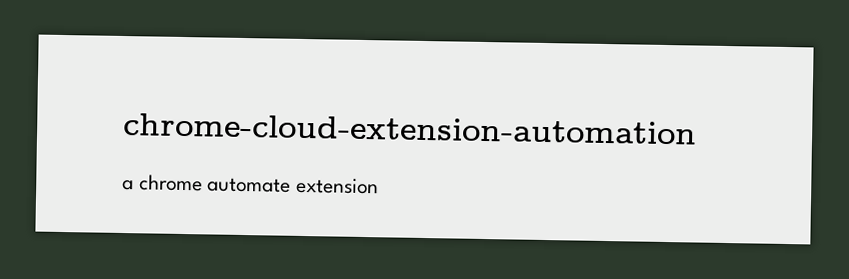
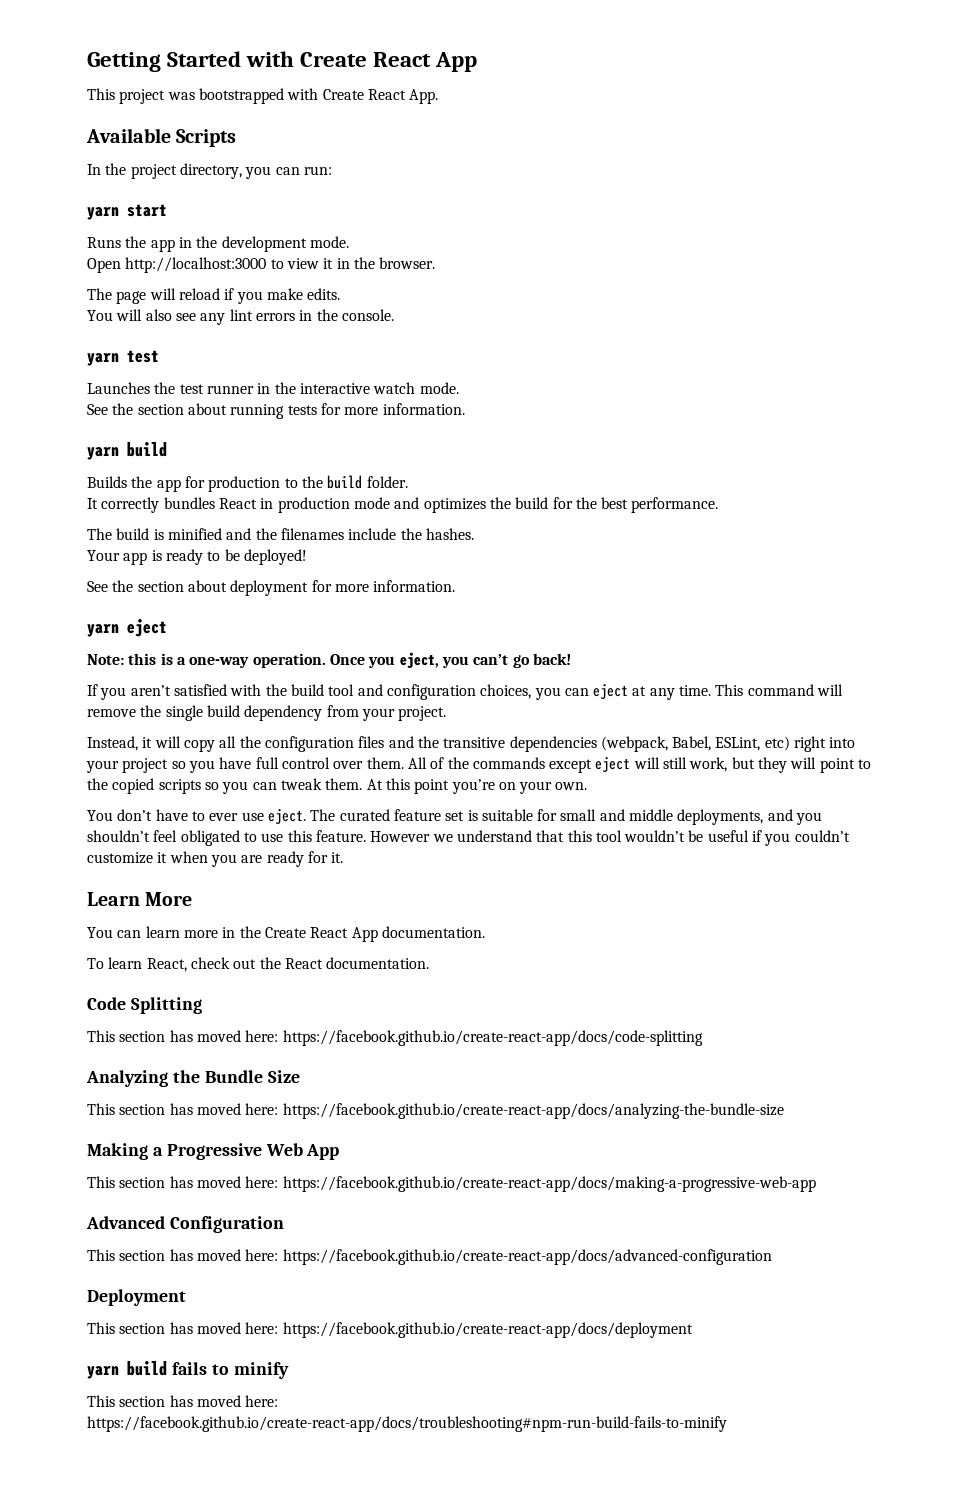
- chrome-cloud-extension-automation
- a chrome automate extension
+ Getting Started with Create React App
+ This project was bootstrapped with Create React App.
+ Available Scripts
+ In the project directory, you can run:
+ yarn start
+ Runs the app in the development mode.
+ Open http://localhost:3000 to view it in the browser.
+ The page will reload if you make edits.
+ You will also see any lint errors in the console.
+ yarn test
+ Launches the test runner in the interactive watch mode.
+ See the section about running tests for more information.
+ yarn build
+ Builds the app for production to the build folder.
+ It correctly bundles React in production mode and optimizes the build for the best performance.
+ The build is minified and the filenames include the hashes.
+ Your app is ready to be deployed!
+ See the section about deployment for more information.
+ yarn eject
+ Note: this is a one-way operation. Once you eject, you can’t go back!
+ If you aren’t satisfied with the build tool and configuration choices, you can eject at any time. This command will remove the single build dependency from your project.
+ Instead, it will copy all the configuration files and the transitive dependencies (webpack, Babel, ESLint, etc) right into your project so you have full control over them. All of the commands except eject will still work, but they will point to the copied scripts so you can tweak them. At this point you’re on your own.
+ You don’t have to ever use eject. The curated feature set is suitable for small and middle deployments, and you shouldn’t feel obligated to use this feature. However we understand that this tool wouldn’t be useful if you couldn’t customize it when you are ready for it.
+ Learn More
+ You can learn more in the Create React App documentation.
+ To learn React, check out the React documentation.
+ Code Splitting
+ This section has moved here: https://facebook.github.io/create-react-app/docs/code-splitting
+ Analyzing the Bundle Size
+ This section has moved here: https://facebook.github.io/create-react-app/docs/analyzing-the-bundle-size
+ Making a Progressive Web App
+ This section has moved here: https://facebook.github.io/create-react-app/docs/making-a-progressive-web-app
+ Advanced Configuration
+ This section has moved here: https://facebook.github.io/create-react-app/docs/advanced-configuration
+ Deployment
+ This section has moved here: https://facebook.github.io/create-react-app/docs/deployment
+ yarn build fails to minify
+ This section has moved here: https://facebook.github.io/create-react-app/docs/troubleshooting#npm-run-build-fails-to-minify

